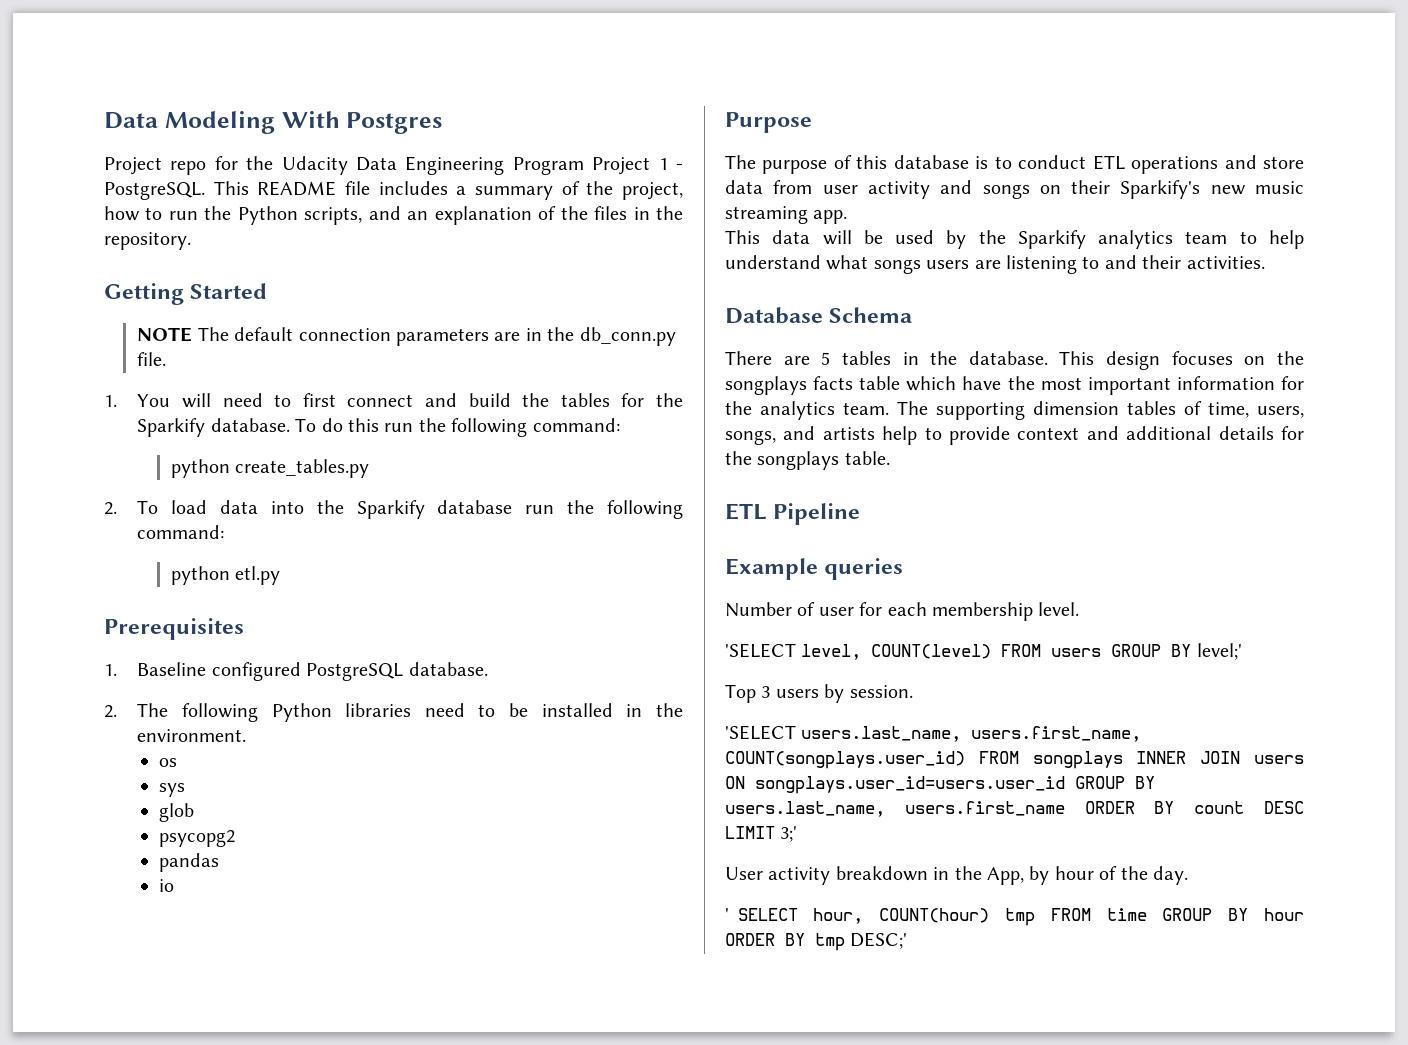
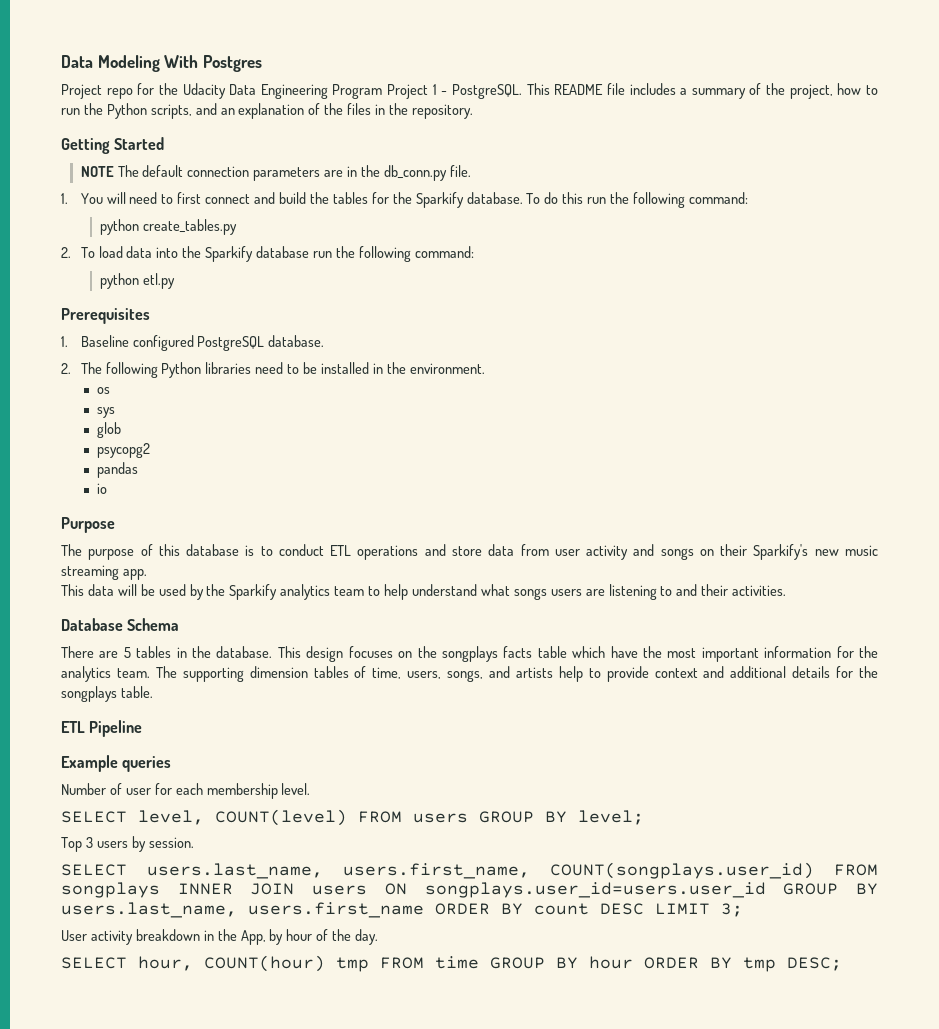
- 'SELECT level, COUNT(level) FROM users GROUP BY level;'
+ SELECT level, COUNT(level) FROM users GROUP BY level;
- 'SELECT users.last_name, users.first_name, COUNT(songplays.user_id) FROM songplays INNER JOIN users ON songplays.user_id=users.user_id GROUP BY users.last_name, users.first_name ORDER BY count DESC LIMIT 3;'
+ SELECT users.last_name, users.first_name, COUNT(songplays.user_id) FROM songplays INNER JOIN users ON songplays.user_id=users.user_id GROUP BY users.last_name, users.first_name ORDER BY count DESC LIMIT 3;
- ' SELECT hour, COUNT(hour) tmp FROM time GROUP BY hour ORDER BY tmp DESC;'
+ SELECT hour, COUNT(hour) tmp FROM time GROUP BY hour ORDER BY tmp DESC;

